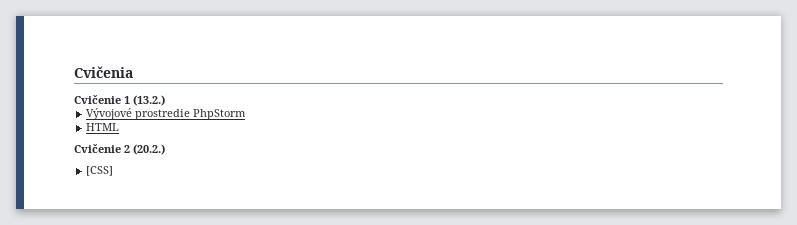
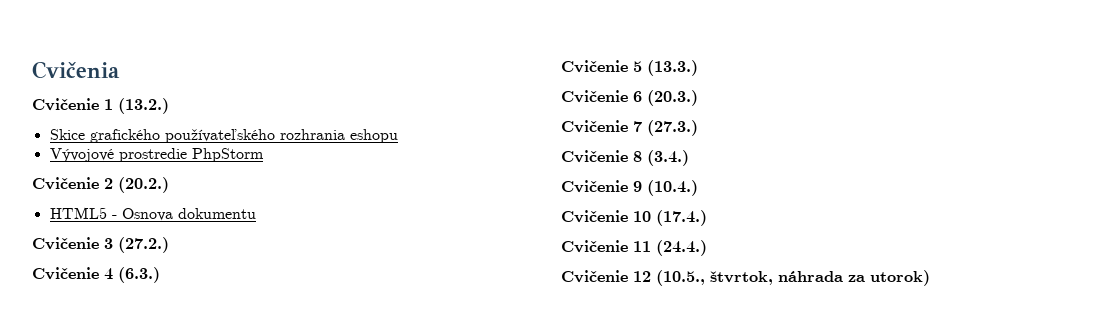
+ Skice grafického používateľského rozhrania eshopu
- HTML
- [CSS]
+ HTML5 - Osnova dokumentu
+ Cvičenie 3 (27.2.)
+ Cvičenie 4 (6.3.)
+ Cvičenie 5 (13.3.)
+ Cvičenie 6 (20.3.)
+ Cvičenie 7 (27.3.)
+ Cvičenie 8 (3.4.)
+ Cvičenie 9 (10.4.)
+ Cvičenie 10 (17.4.)
+ Cvičenie 11 (24.4.)
+ Cvičenie 12 (10.5., štvrtok, náhrada za utorok)

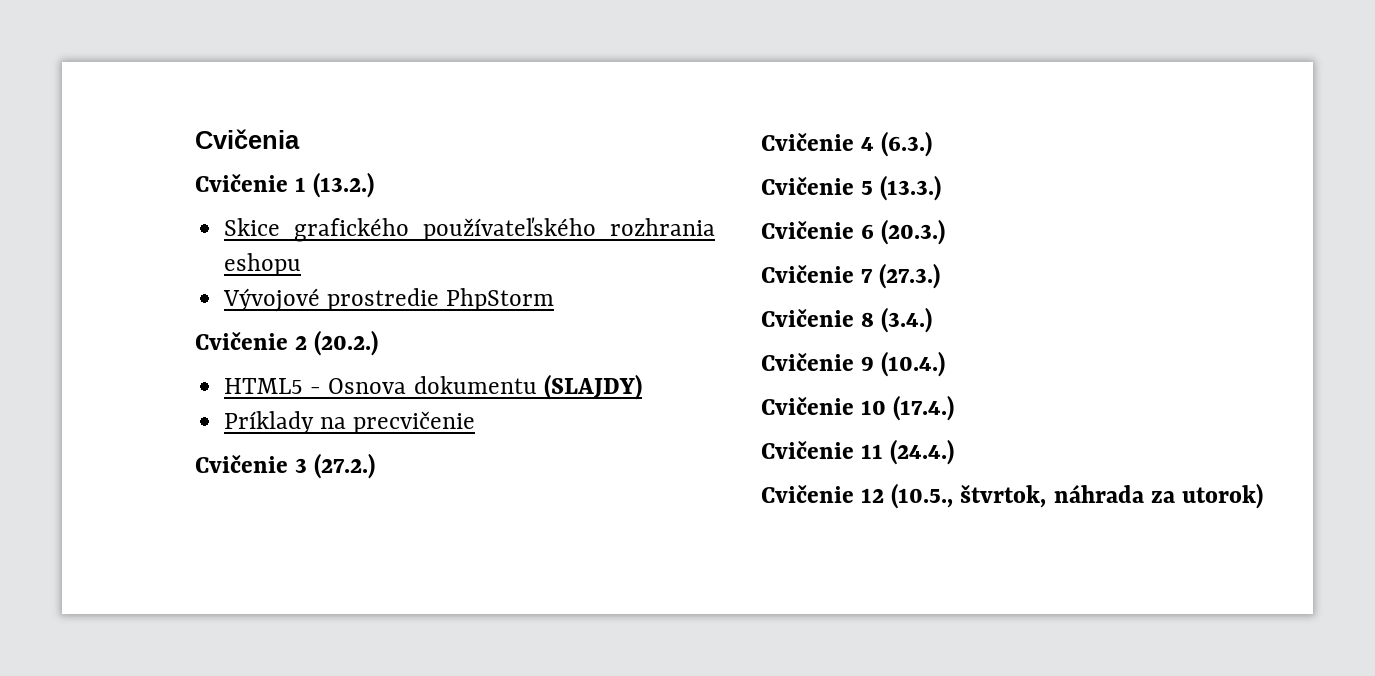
- HTML5 - Osnova dokumentu
+ HTML5 - Osnova dokumentu (SLAJDY)
+ Príklady na precvičenie

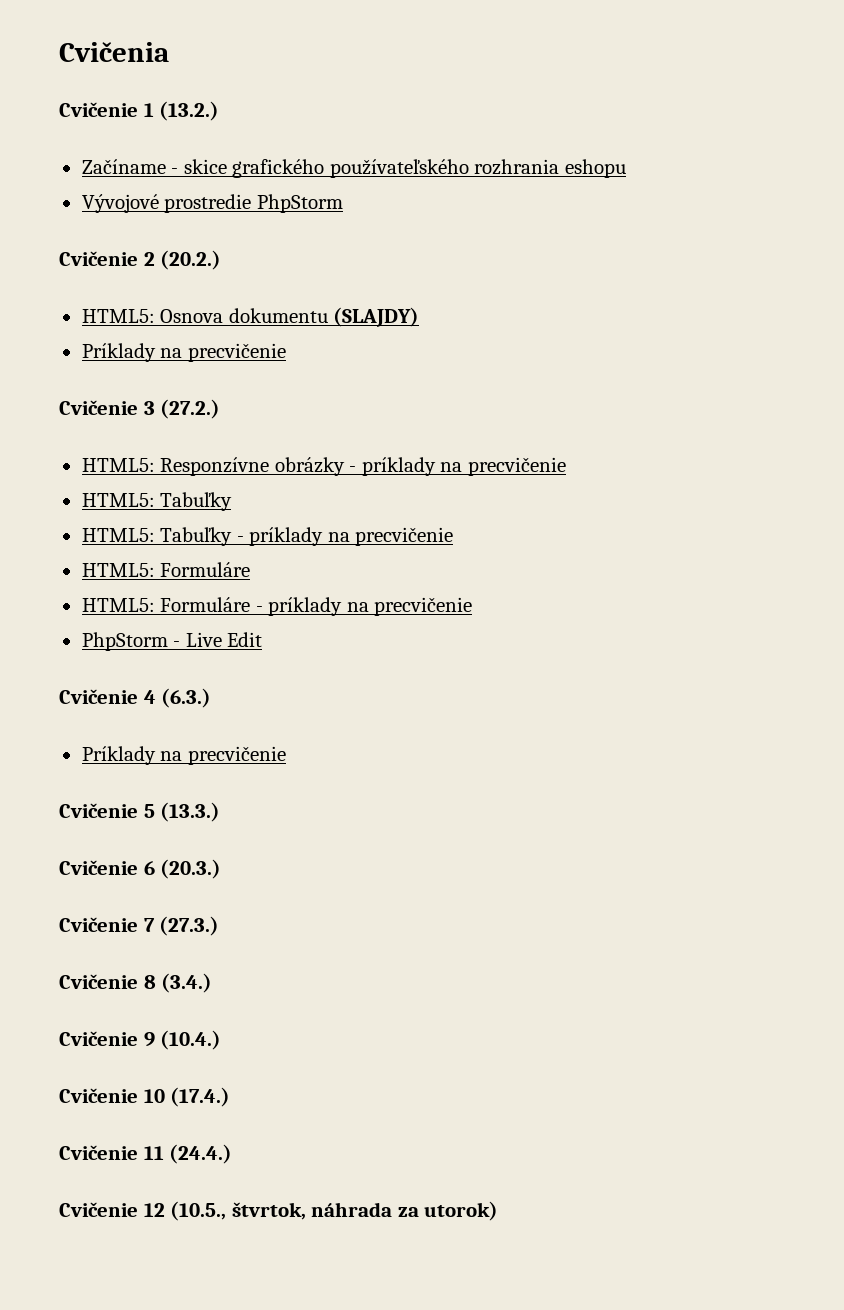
- Skice grafického používateľského rozhrania eshopu
+ Začíname - skice grafického používateľského rozhrania eshopu
- HTML5 - Osnova dokumentu (SLAJDY)
+ HTML5: Osnova dokumentu (SLAJDY)
+ HTML5: Responzívne obrázky - príklady na precvičenie
+ HTML5: Tabuľky
+ HTML5: Tabuľky - príklady na precvičenie
+ HTML5: Formuláre
+ HTML5: Formuláre - príklady na precvičenie
+ PhpStorm - Live Edit
  Cvičenie 4 (6.3.)
+ Príklady na precvičenie

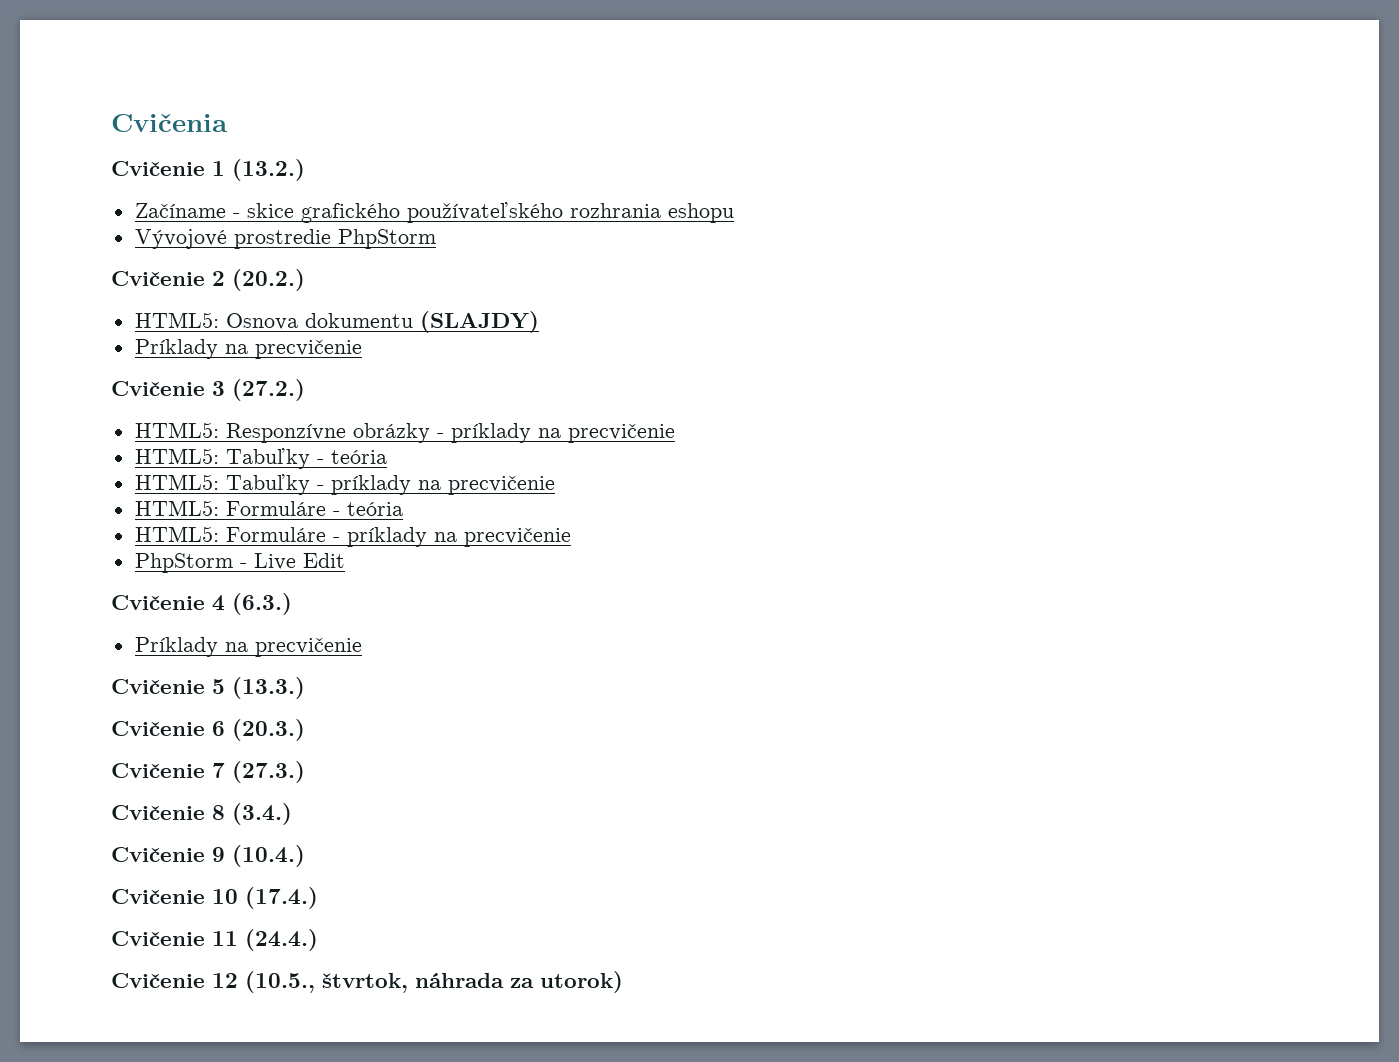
  HTML5: Responzívne obrázky - príklady na precvičenie
- HTML5: Tabuľky
+ HTML5: Tabuľky - teória
  HTML5: Tabuľky - príklady na precvičenie
- HTML5: Formuláre
+ HTML5: Formuláre - teória

